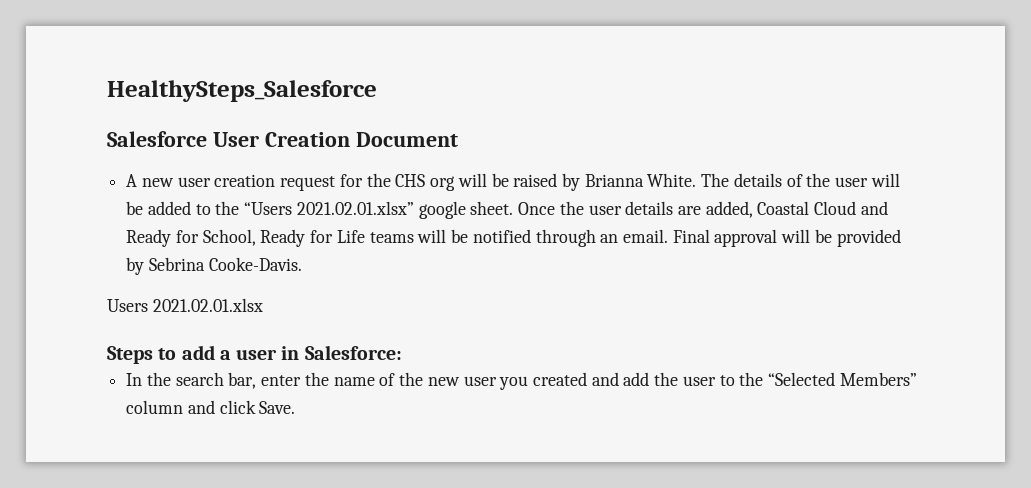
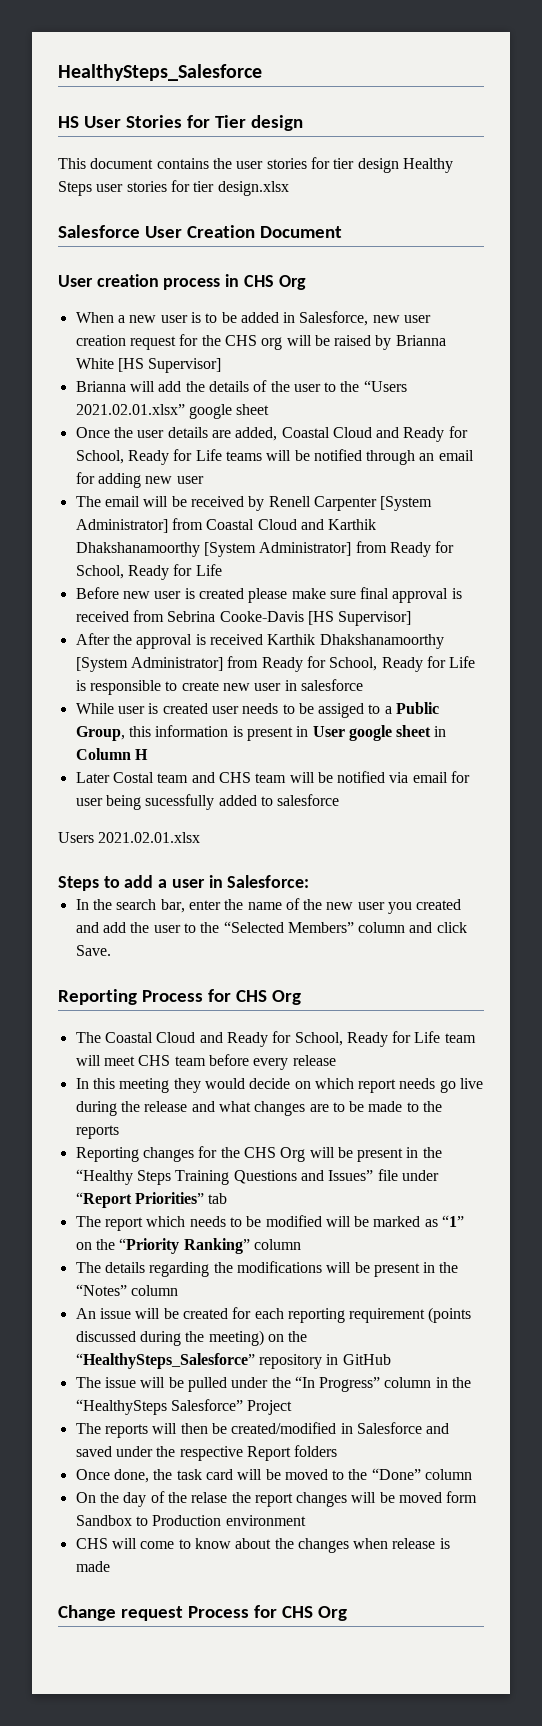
+ HS User Stories for Tier design
+ This document contains the user stories for tier design Healthy Steps user stories for tier design.xlsx
  Salesforce User Creation Document
- A new user creation request for the CHS org will be raised by Brianna White. The details of the user will be added to the “Users 2021.02.01.xlsx” google sheet. Once the user details are added, Coastal Cloud and Ready for School, Ready for Life teams will be notified through an email. Final approval will be provided by Sebrina Cooke-Davis.
+ User creation process in CHS Org
+ When a new user is to be added in Salesforce, new user creation request for the CHS org will be raised by Brianna White [HS Supervisor]
+ Brianna will add the details of the user to the “Users 2021.02.01.xlsx” google sheet
+ Once the user details are added, Coastal Cloud and Ready for School, Ready for Life teams will be notified through an email for adding new user
+ The email will be received by Renell Carpenter [System Administrator] from Coastal Cloud and Karthik Dhakshanamoorthy [System Administrator] from Ready for School, Ready for Life
+ Before new user is created please make sure final approval is received from Sebrina Cooke-Davis [HS Supervisor]
+ After the approval is received Karthik Dhakshanamoorthy [System Administrator] from Ready for School, Ready for Life is responsible to create new user in salesforce
+ While user is created user needs to be assiged to a Public Group, this information is present in User google sheet in Column H
+ Later Costal team and CHS team will be notified via email for user being sucessfully added to salesforce
+ Reporting Process for CHS Org
+ The Coastal Cloud and Ready for School, Ready for Life team will meet CHS team before every release
+ In this meeting they would decide on which report needs go live during the release and what changes are to be made to the reports
+ Reporting changes for the CHS Org will be present in the “Healthy Steps Training Questions and Issues” file under “Report Priorities” tab
+ The report which needs to be modified will be marked as “1” on the “Priority Ranking” column
+ The details regarding the modifications will be present in the “Notes” column
+ An issue will be created for each reporting requirement (points discussed during the meeting) on the “HealthySteps_Salesforce” repository in GitHub
+ The issue will be pulled under the “In Progress” column in the “HealthySteps Salesforce” Project
+ The reports will then be created/modified in Salesforce and saved under the respective Report folders
+ Once done, the task card will be moved to the “Done” column
+ On the day of the relase the report changes will be moved form Sandbox to Production environment
+ CHS will come to know about the changes when release is made
+ Change request Process for CHS Org

